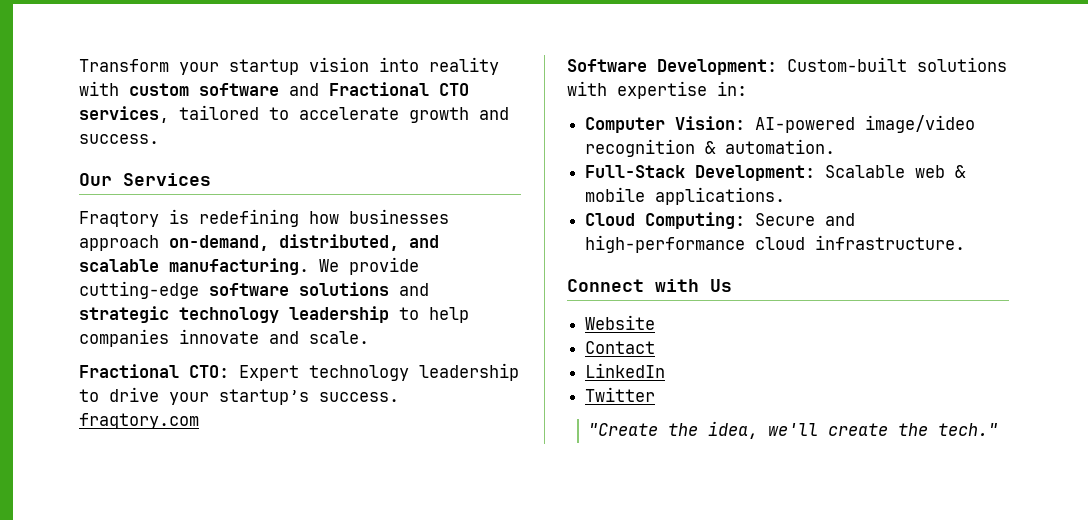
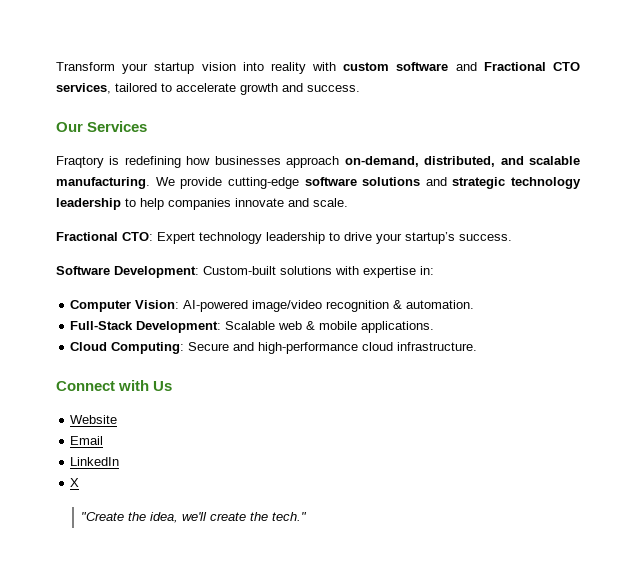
- Fractional CTO: Expert technology leadership to drive your startup’s success. fraqtory.com
+ Fractional CTO: Expert technology leadership to drive your startup’s success.
- Contact
+ Email
- Twitter
+ X

